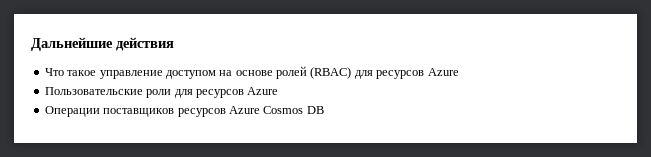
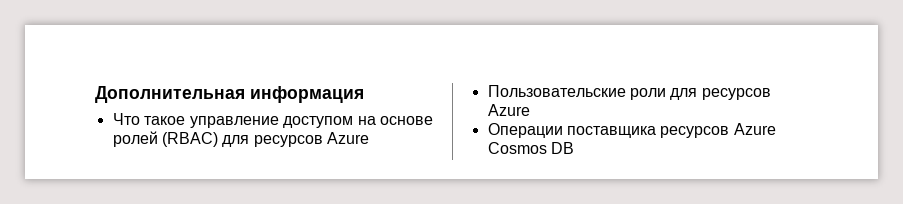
- Дальнейшие действия
+ Дополнительная информация
- Операции поставщиков ресурсов Azure Cosmos DB
+ Операции поставщика ресурсов Azure Cosmos DB

